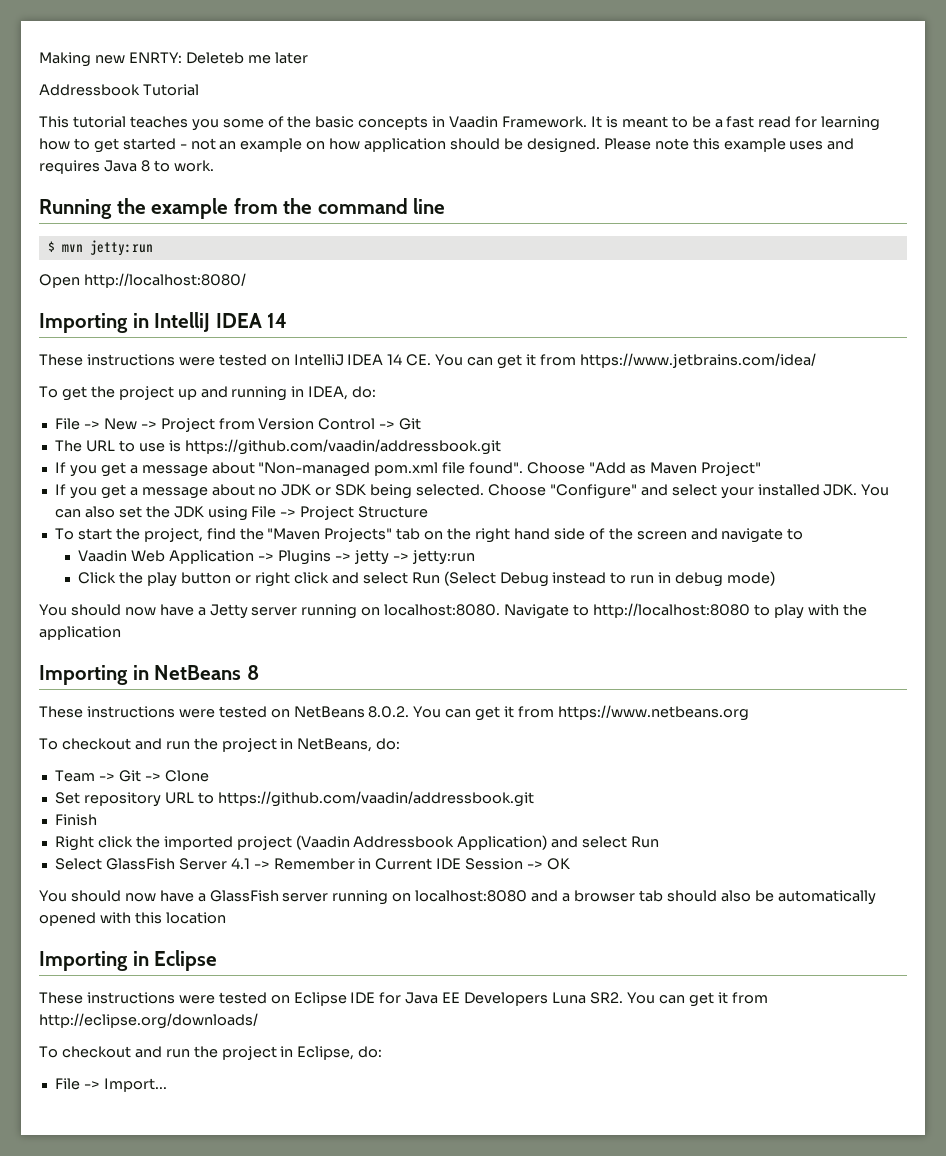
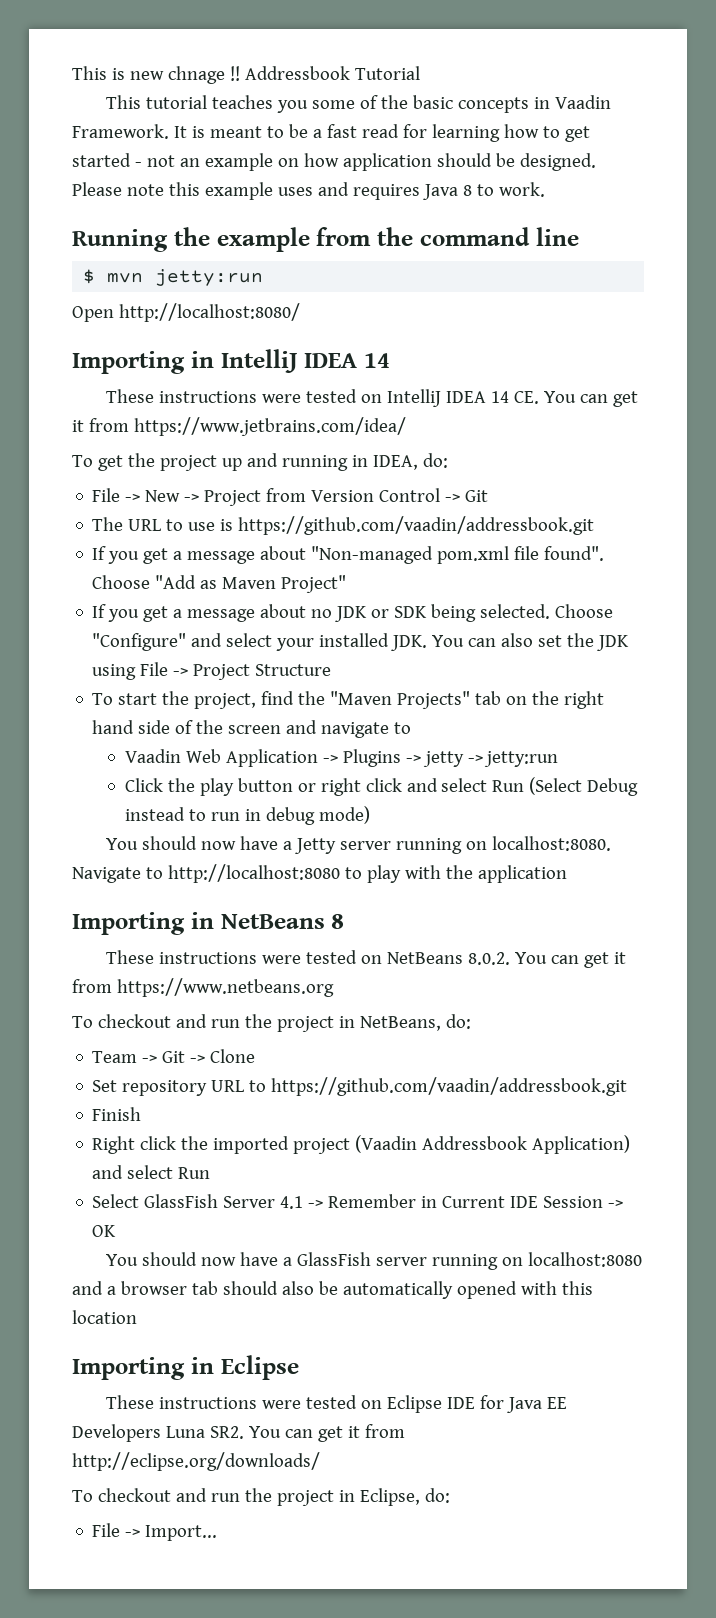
- Making new ENRTY: Deleteb me later
- Addressbook Tutorial
+ This is new chnage !! Addressbook Tutorial

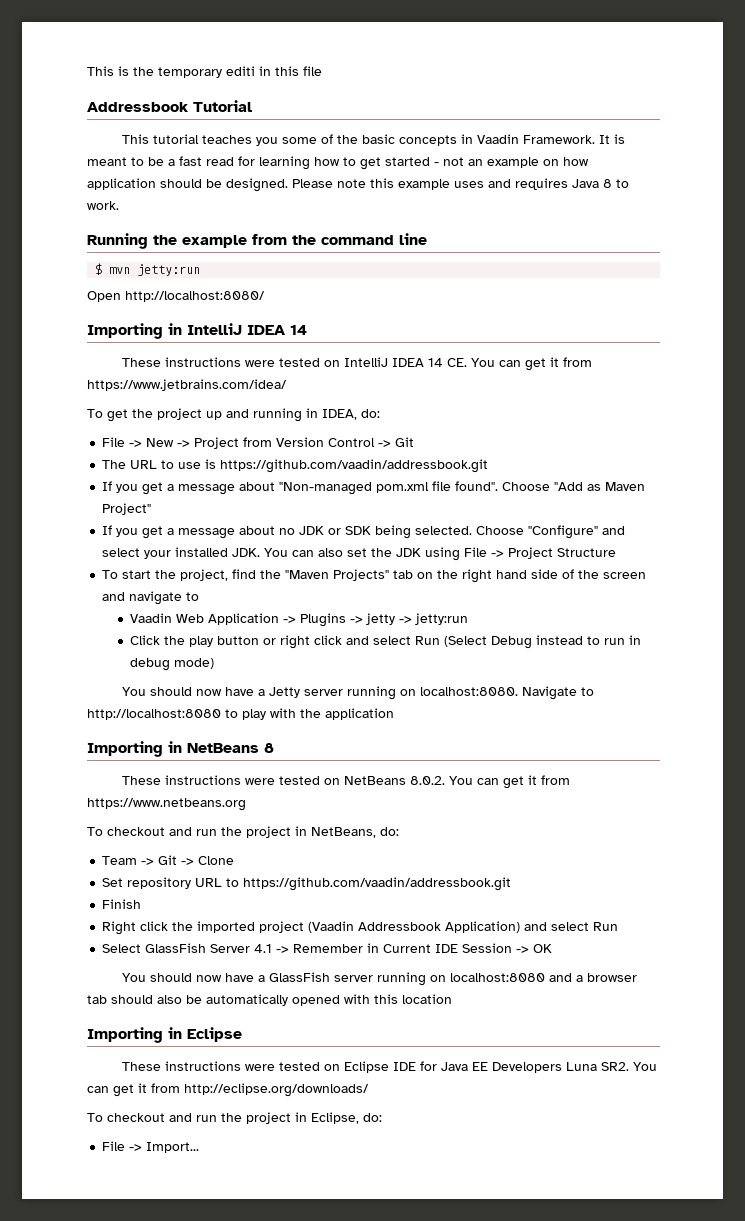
- This is new chnage !! Addressbook Tutorial
+ This is the temporary editi in this file
+ Addressbook Tutorial

